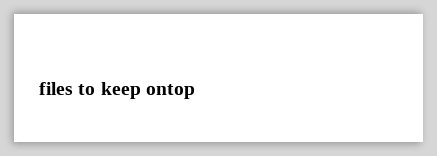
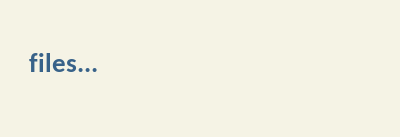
- files to keep ontop
+ files...

